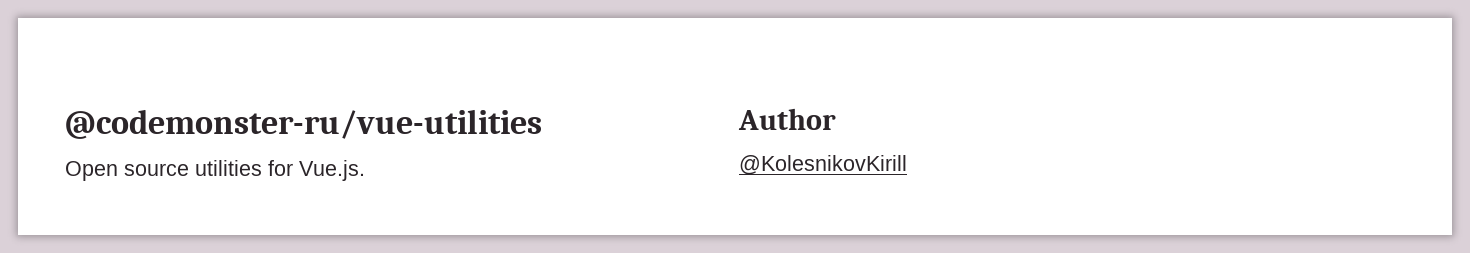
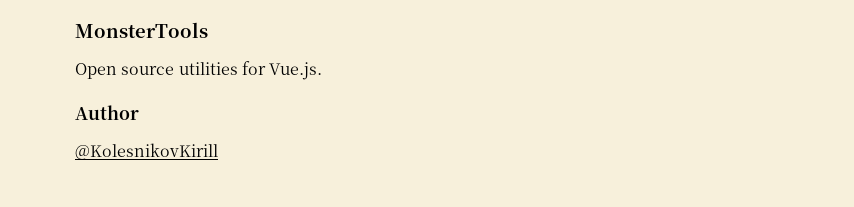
- @codemonster-ru/vue-utilities
+ MonsterTools

